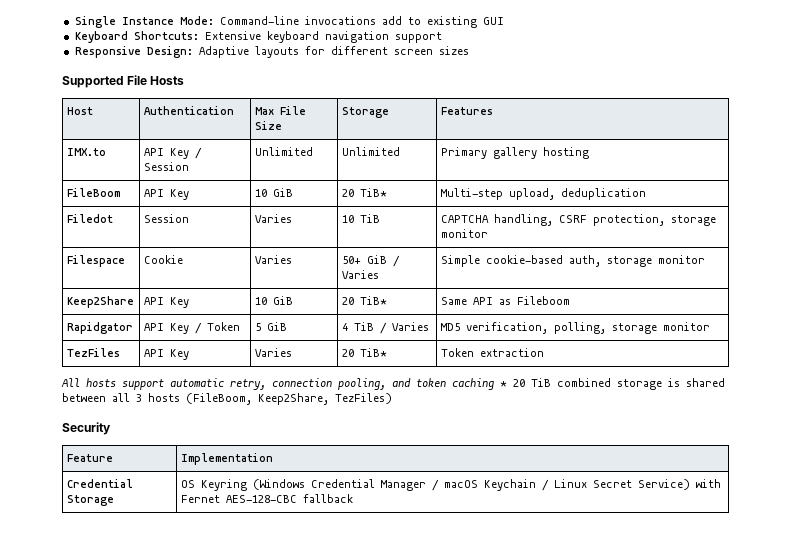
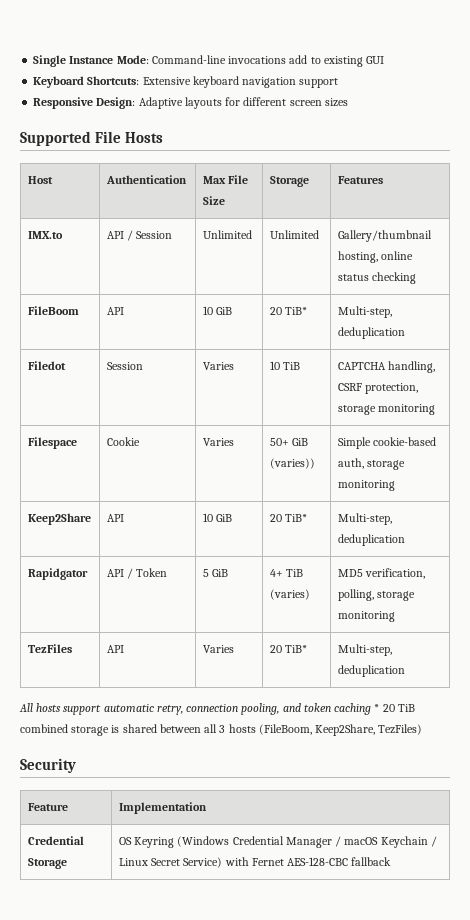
- IMX.to | API Key / Session | Unlimited | Unlimited | Primary gallery hosting
+ IMX.to | API / Session | Unlimited | Unlimited | Gallery/thumbnail hosting, online status checking
- FileBoom | API Key | 10 GiB | 20 TiB* | Multi-step upload, deduplication
+ FileBoom | API | 10 GiB | 20 TiB* | Multi-step, deduplication
- Filedot | Session | Varies | 10 TiB | CAPTCHA handling, CSRF protection, storage monitor
+ Filedot | Session | Varies | 10 TiB | CAPTCHA handling, CSRF protection, storage monitoring
- Filespace | Cookie | Varies | 50+ GiB / Varies | Simple cookie-based auth, storage monitor
+ Filespace | Cookie | Varies | 50+ GiB (varies)) | Simple cookie-based auth, storage monitoring
- Keep2Share | API Key | 10 GiB | 20 TiB* | Same API as Fileboom
+ Keep2Share | API | 10 GiB | 20 TiB* | Multi-step, deduplication
- Rapidgator | API Key / Token | 5 GiB | 4 TiB / Varies | MD5 verification, polling, storage monitor
+ Rapidgator | API / Token | 5 GiB | 4+ TiB (varies) | MD5 verification, polling, storage monitoring
- TezFiles | API Key | Varies | 20 TiB* | Token extraction
+ TezFiles | API | Varies | 20 TiB* | Multi-step, deduplication

